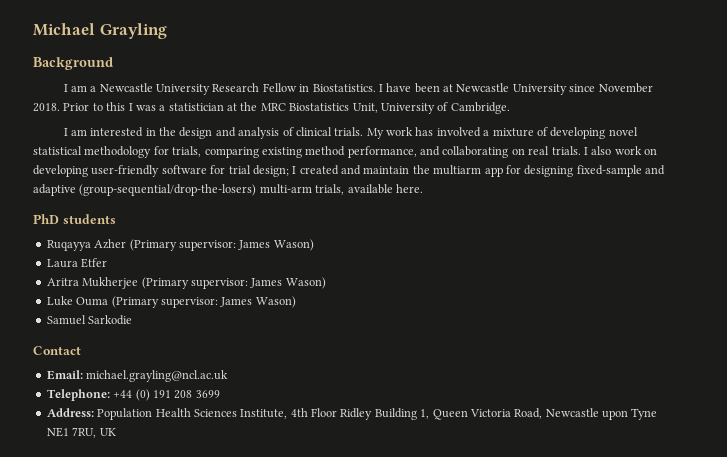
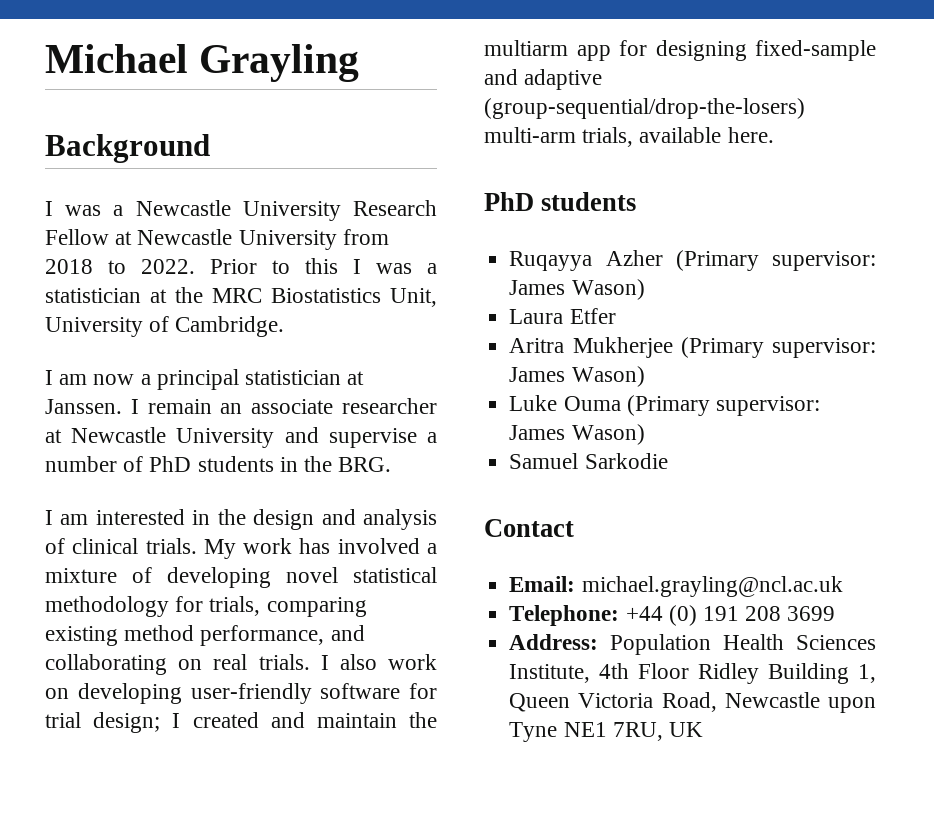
- I am a Newcastle University Research Fellow in Biostatistics. I have been at Newcastle University since November 2018.
+ I was a Newcastle University Research Fellow at Newcastle University from 2018 to 2022.
+ I am now a principal statistician at Janssen. I remain an associate researcher at Newcastle University and supervise a number of PhD students in the BRG.

